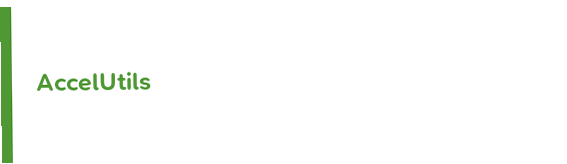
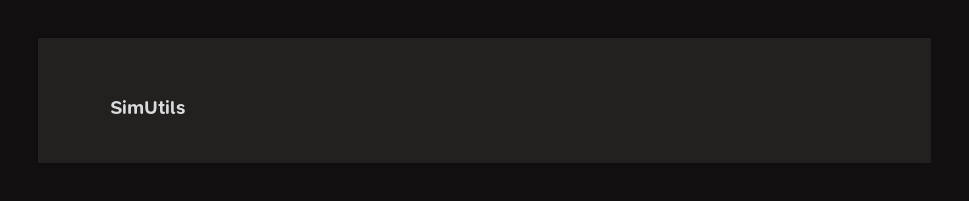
- AccelUtils
+ SimUtils

